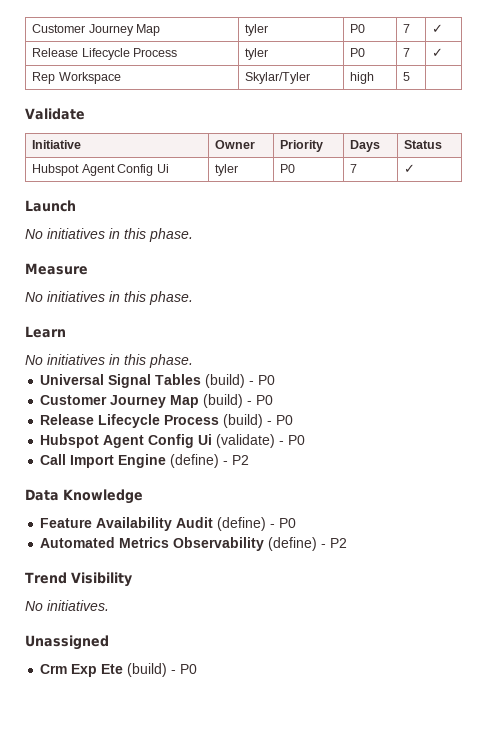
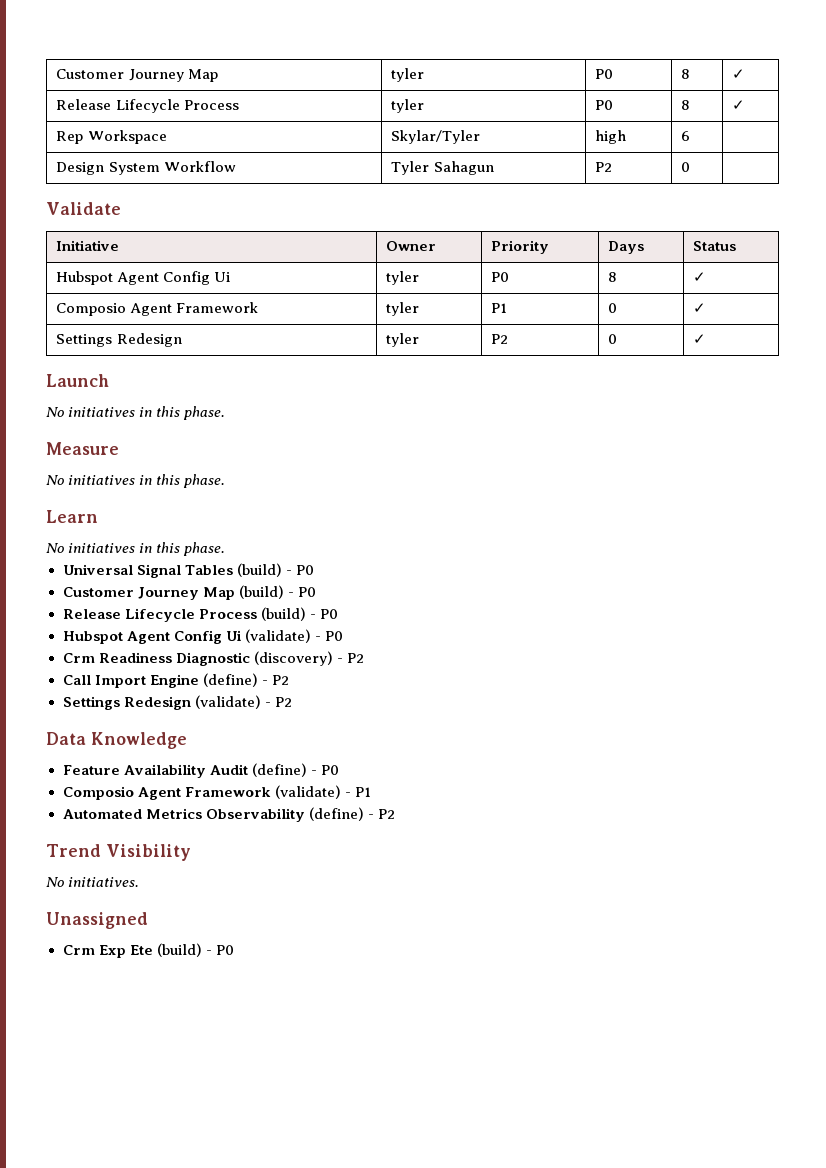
- Customer Journey Map | tyler | P0 | 7 | ✓
+ Customer Journey Map | tyler | P0 | 8 | ✓
- Release Lifecycle Process | tyler | P0 | 7 | ✓
+ Release Lifecycle Process | tyler | P0 | 8 | ✓
- Rep Workspace | Skylar/Tyler | high | 5 |
+ Rep Workspace | Skylar/Tyler | high | 6 |
+ Design System Workflow | Tyler Sahagun | P2 | 0 |
- Hubspot Agent Config Ui | tyler | P0 | 7 | ✓
+ Hubspot Agent Config Ui | tyler | P0 | 8 | ✓
+ Composio Agent Framework | tyler | P1 | 0 | ✓
+ Settings Redesign | tyler | P2 | 0 | ✓
+ Crm Readiness Diagnostic (discovery) - P2
+ Settings Redesign (validate) - P2
+ Composio Agent Framework (validate) - P1

